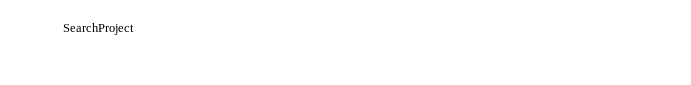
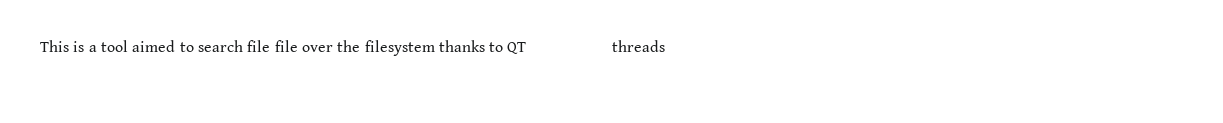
- SearchProject
+ This is a tool aimed to search file file over the filesystem thanks to QT threads

